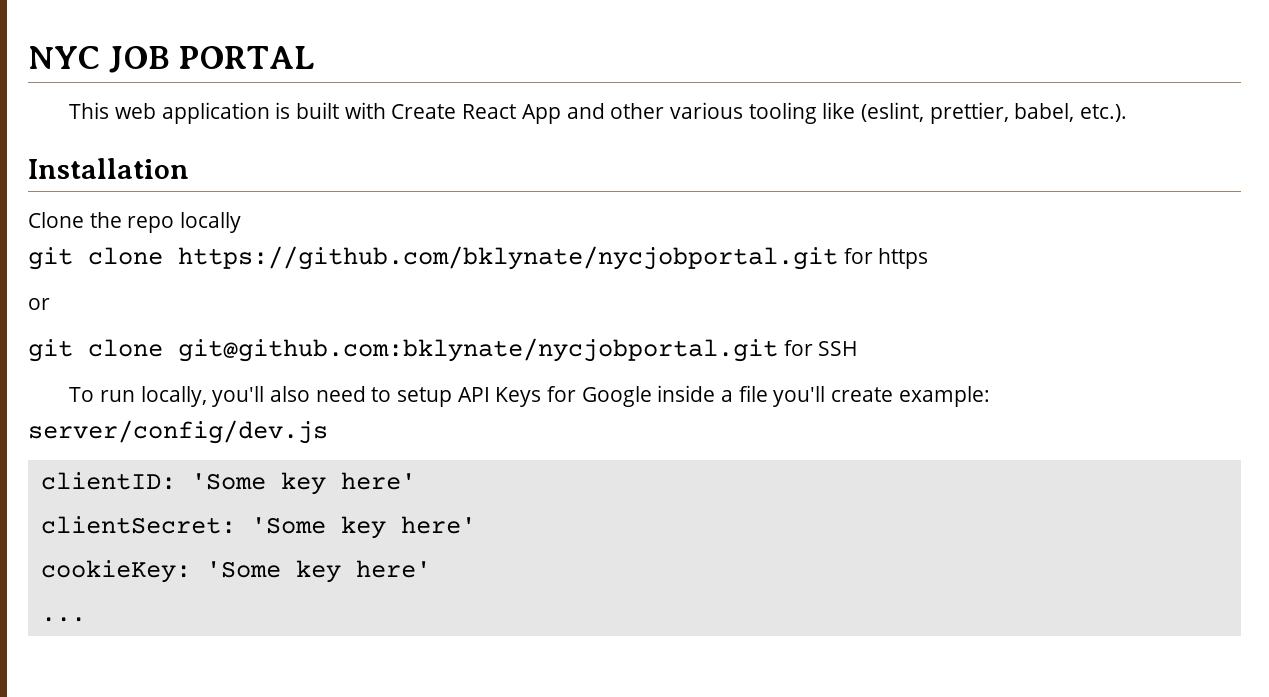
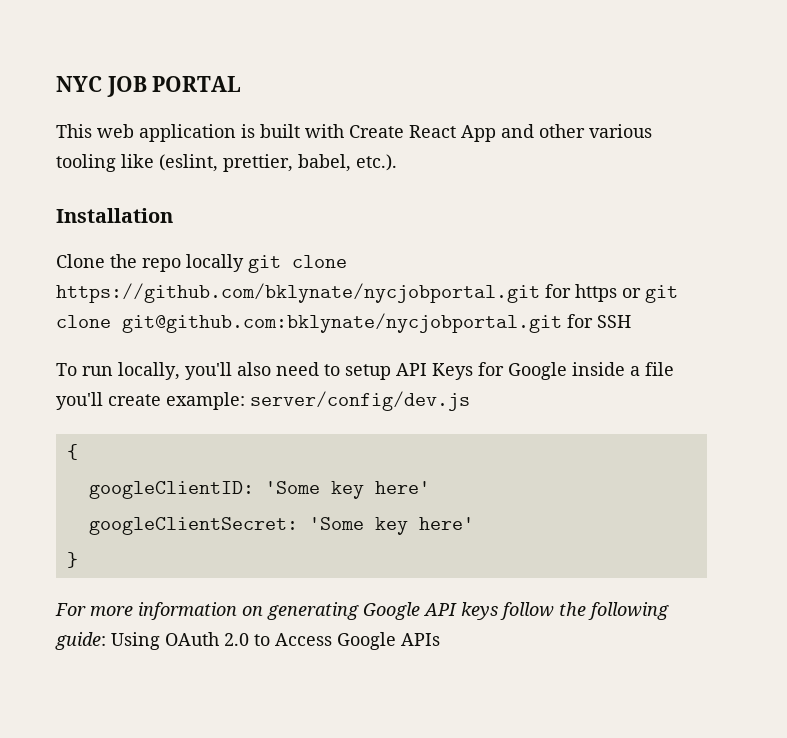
- Clone the repo locally
- git clone https://github.com/bklynate/nycjobportal.git for https
- or
- git clone git@github.com:bklynate/nycjobportal.git for SSH
+ Clone the repo locally git clone https://github.com/bklynate/nycjobportal.git for https or git clone git@github.com:bklynate/nycjobportal.git for SSH
- clientID: 'Some key here'
- clientSecret: 'Some key here'
- cookieKey: 'Some key here'
- ...
+ {
+ googleClientID: 'Some key here'
+ googleClientSecret: 'Some key here'
+ }
+ For more information on generating Google API keys follow the following guide: Using OAuth 2.0 to Access Google APIs

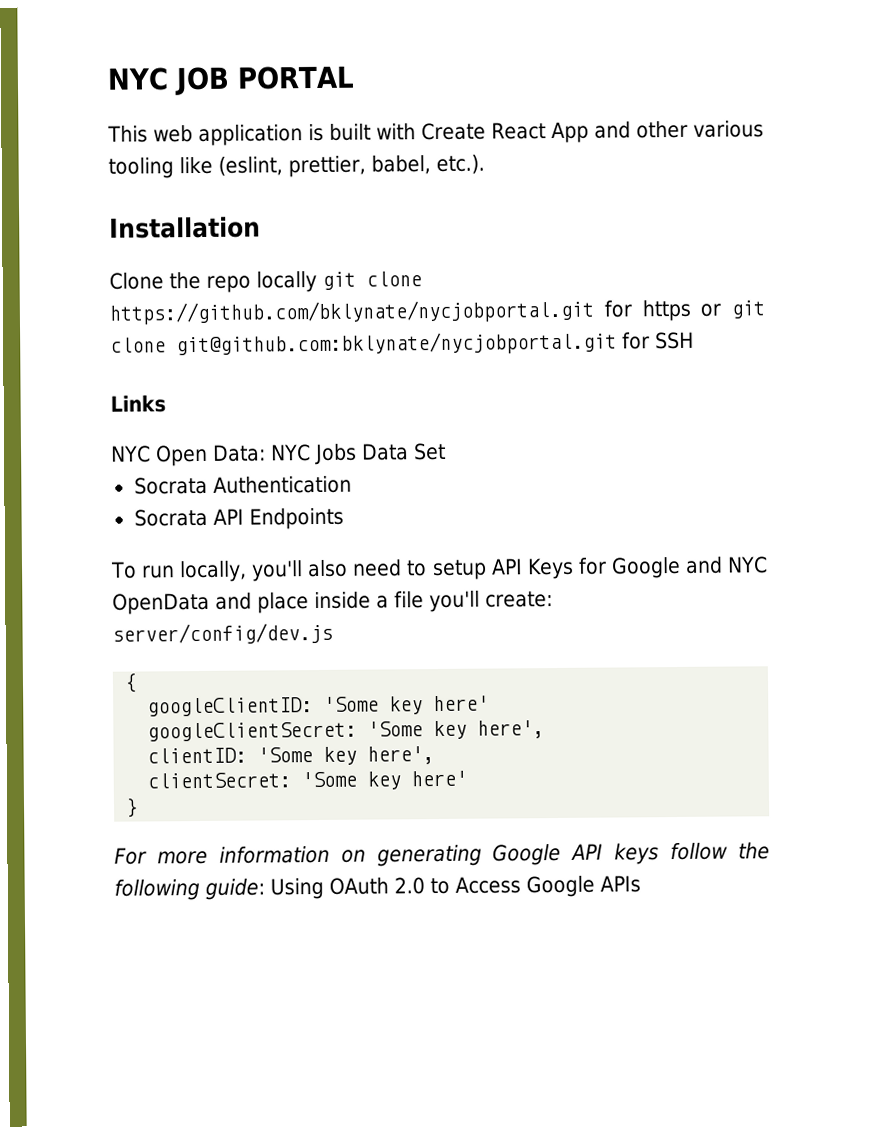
+ Links
+ NYC Open Data: NYC Jobs Data Set
+ Socrata Authentication
+ Socrata API Endpoints
- To run locally, you'll also need to setup API Keys for Google inside a file you'll create example: server/config/dev.js
+ To run locally, you'll also need to setup API Keys for Google and NYC OpenData and place inside a file you'll create: server/config/dev.js
- googleClientSecret: 'Some key here'
+ googleClientSecret: 'Some key here',
+ clientID: 'Some key here',
+ clientSecret: 'Some key here'

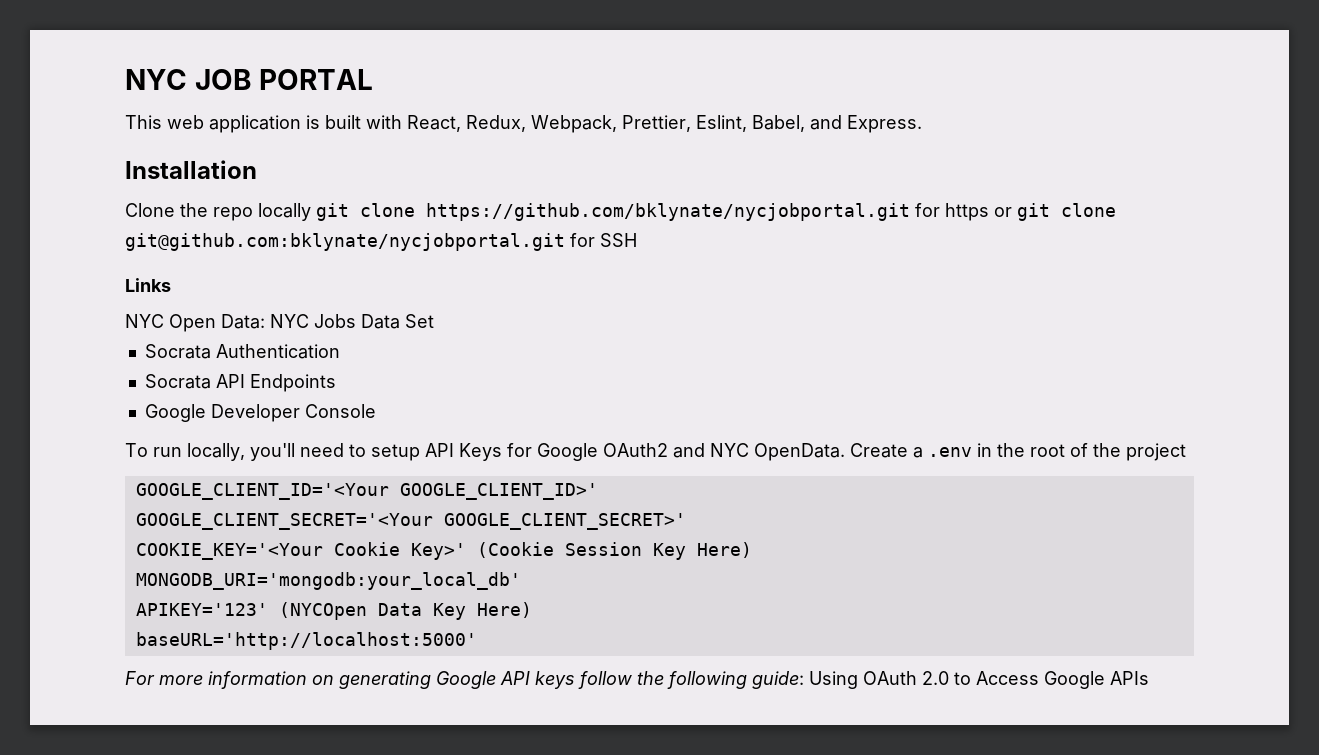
- This web application is built with Create React App and other various tooling like (eslint, prettier, babel, etc.).
+ This web application is built with React, Redux, Webpack, Prettier, Eslint, Babel, and Express.
+ Google Developer Console
- To run locally, you'll also need to setup API Keys for Google and NYC OpenData and place inside a file you'll create: server/config/dev.js
- {
- googleClientID: 'Some key here'
- googleClientSecret: 'Some key here',
- clientID: 'Some key here',
- clientSecret: 'Some key here'
- }
+ To run locally, you'll need to setup API Keys for Google OAuth2 and NYC OpenData. Create a .env in the root of the project
+ GOOGLE_CLIENT_ID='<Your GOOGLE_CLIENT_ID>'
+ GOOGLE_CLIENT_SECRET='<Your GOOGLE_CLIENT_SECRET>'
+ COOKIE_KEY='<Your Cookie Key>' (Cookie Session Key Here)
+ MONGODB_URI='mongodb:your_local_db'
+ APIKEY='123' (NYCOpen Data Key Here)
+ baseURL='http://localhost:5000'

